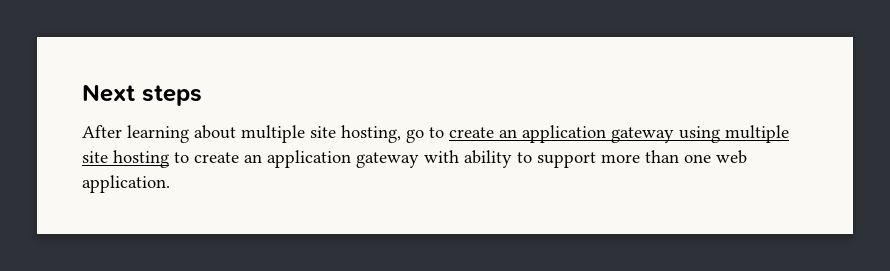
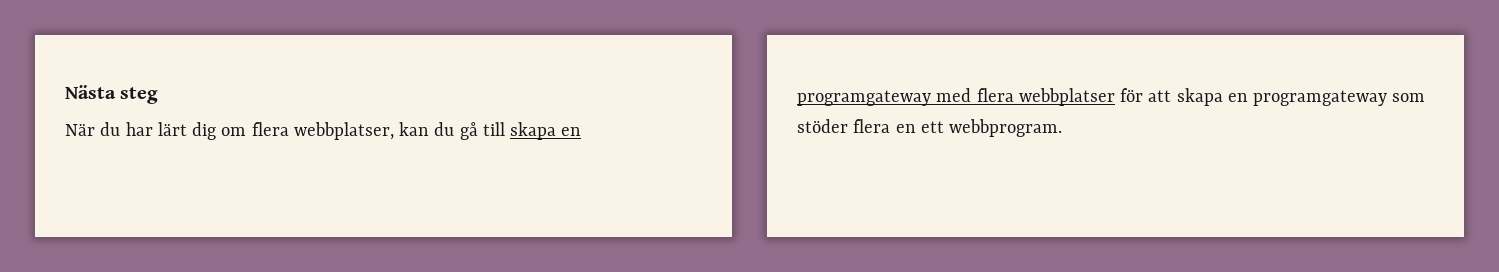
- Next steps
- After learning about multiple site hosting, go to create an application gateway using multiple site hosting to create an application gateway with ability to support more than one web application.
+ Nästa steg
+ När du har lärt dig om flera webbplatser, kan du gå till skapa en programgateway med flera webbplatser för att skapa en programgateway som stöder flera en ett webbprogram.

